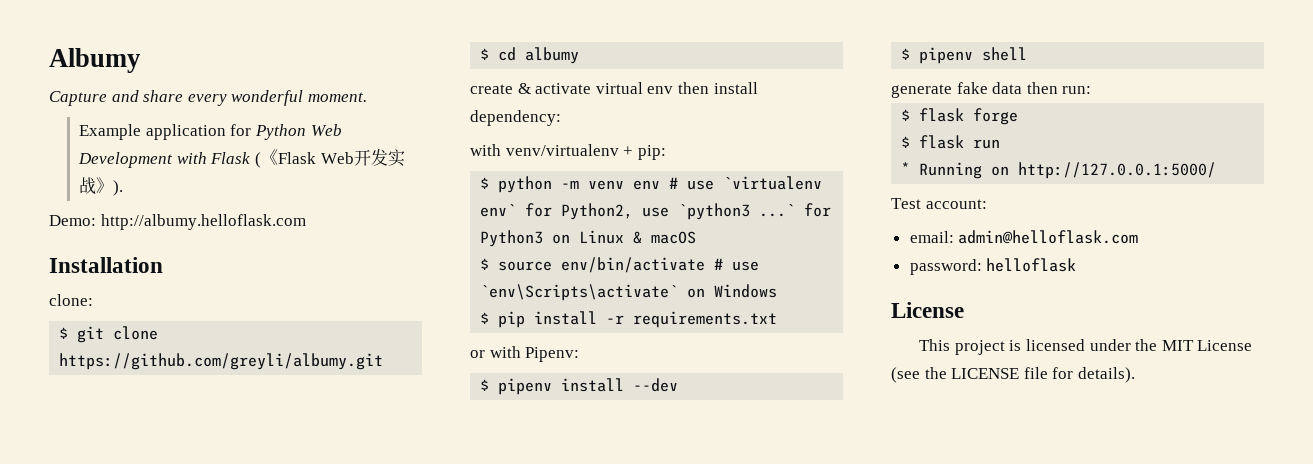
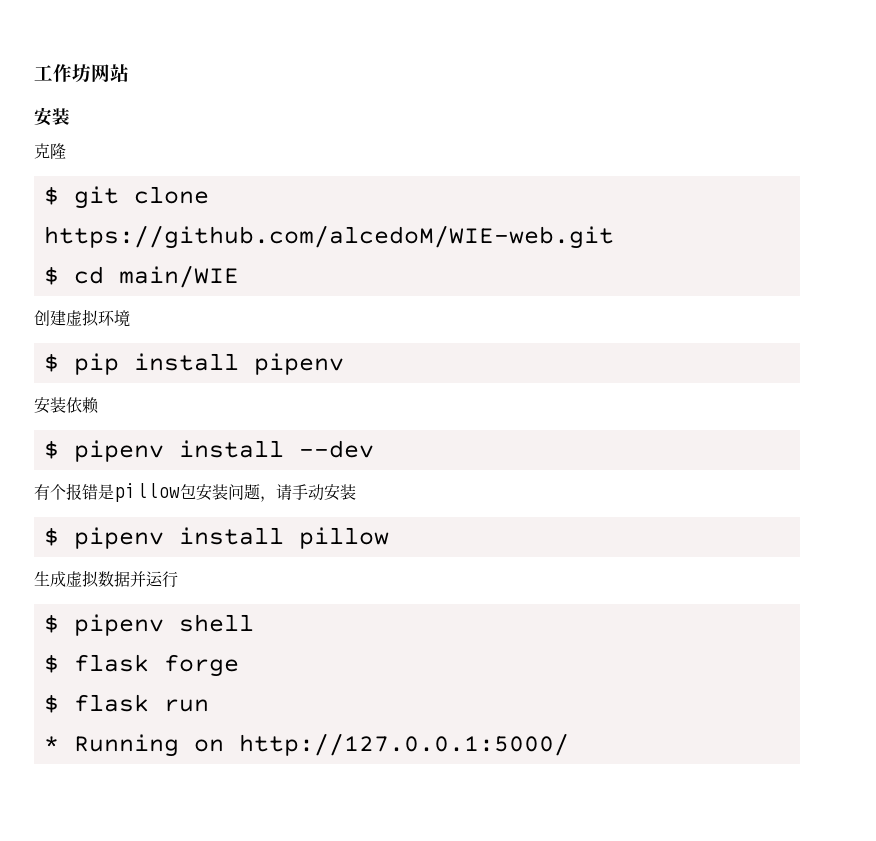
- Albumy
- Capture and share every wonderful moment.
- Example application for Python Web Development with Flask (《Flask Web开发实战》).
- Demo: http://albumy.helloflask.com
- Installation
- clone:
+ 工作坊网站
+ 安装
+ 克隆
- $ git clone https://github.com/greyli/albumy.git
+ $ git clone https://github.com/alcedoM/WIE-web.git
- $ cd albumy
- create & activate virtual env then install dependency:
- with venv/virtualenv + pip:
- $ python -m venv env # use `virtualenv env` for Python2, use `python3 ...` for Python3 on Linux & macOS
- $ source env/bin/activate # use `env\Scripts\activate` on Windows
- $ pip install -r requirements.txt
- or with Pipenv:
+ $ cd main/WIE
+ 创建虚拟环境
+ $ pip install pipenv
+ 安装依赖
  $ pipenv install --dev
+ 有个报错是pillow包安装问题，请手动安装
+ $ pipenv install pillow
+ 生成虚拟数据并运行
  $ pipenv shell
- generate fake data then run:
- Test account:
- email: admin@helloflask.com
- password: helloflask
- License
- This project is licensed under the MIT License (see the LICENSE file for details).

